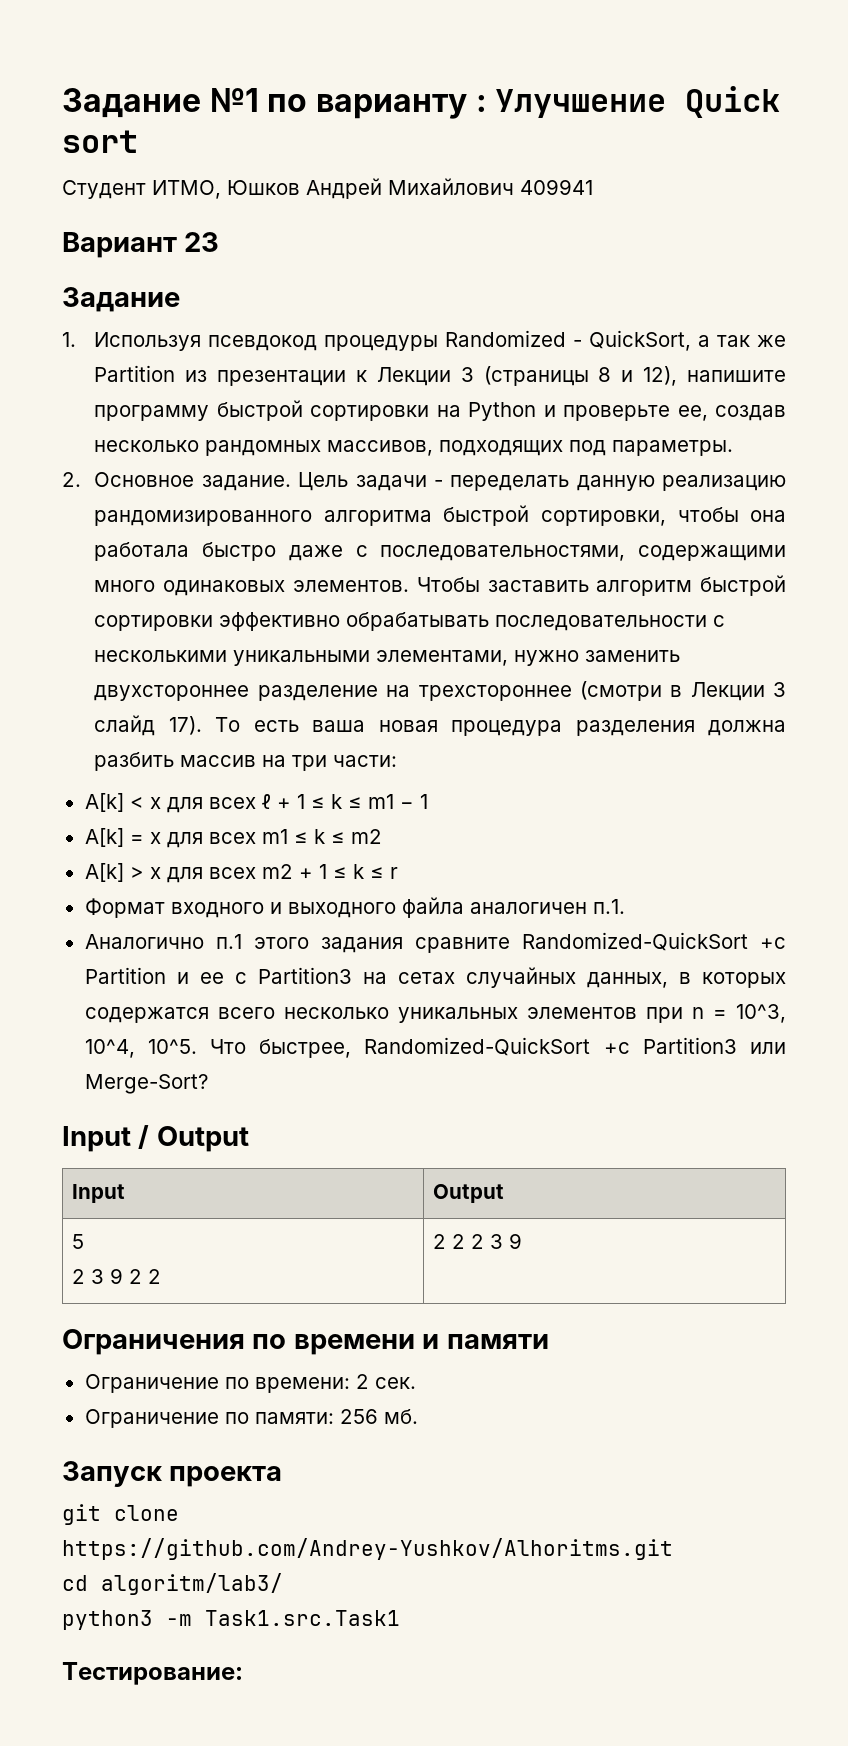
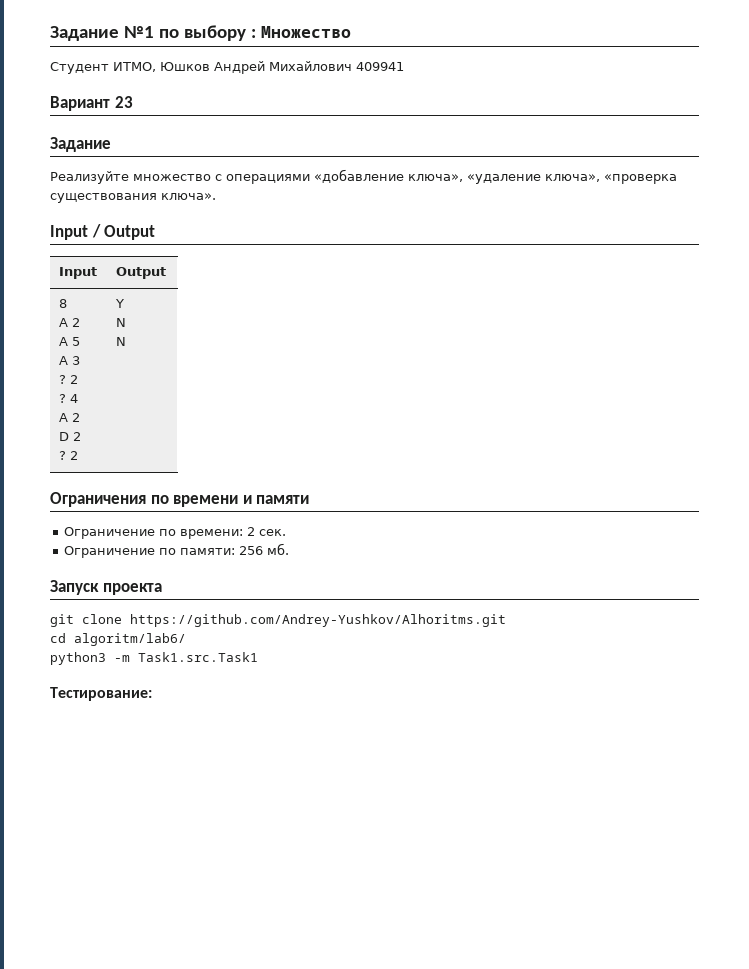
- Задание №1 по варианту : Улучшение Quick sort
+ Задание №1 по выбору : Множество
- 1. Используя псевдокод процедуры Randomized - QuickSort, а так же Partition из презентации к Лекции 3 (страницы 8 и 12), напишите программу быстрой сортировки на Python и проверьте ее, создав несколько рандомных массивов, подходящих под параметры.
- 2. Основное задание. Цель задачи - переделать данную реализацию рандомизированного алгоритма быстрой сортировки, чтобы она работала быстро даже с последовательностями, содержащими много одинаковых элементов. Чтобы заставить алгоритм быстрой сортировки эффективно обрабатывать последовательности с несколькими уникальными элементами, нужно заменить двухстороннее разделение на трехстороннее (смотри в Лекции 3 слайд 17). То есть ваша новая процедура разделения должна разбить массив на три части:
- A[k] < x для всех ℓ + 1 ≤ k ≤ m1 − 1
- A[k] = x для всех m1 ≤ k ≤ m2
- A[k] > x для всех m2 + 1 ≤ k ≤ r
- Формат входного и выходного файла аналогичен п.1.
- Аналогично п.1 этого задания сравните Randomized-QuickSort +c Partition и ее с Partition3 на сетах случайных данных, в которых содержатся всего несколько уникальных элементов при n = 10^3, 10^4, 10^5. Что быстрее, Randomized-QuickSort +c Partition3 или Merge-Sort?
+ Реализуйте множество с операциями «добавление ключа», «удаление ключа», «проверка существования ключа».
- 5
- 2 3 9 2 2 | 2 2 2 3 9
+ 8
+ A 2
+ A 5
+ A 3
+ ? 2
+ ? 4
+ A 2
+ D 2
+ ? 2 | Y
+ N
+ N
- cd algoritm/lab3/
+ cd algoritm/lab6/

